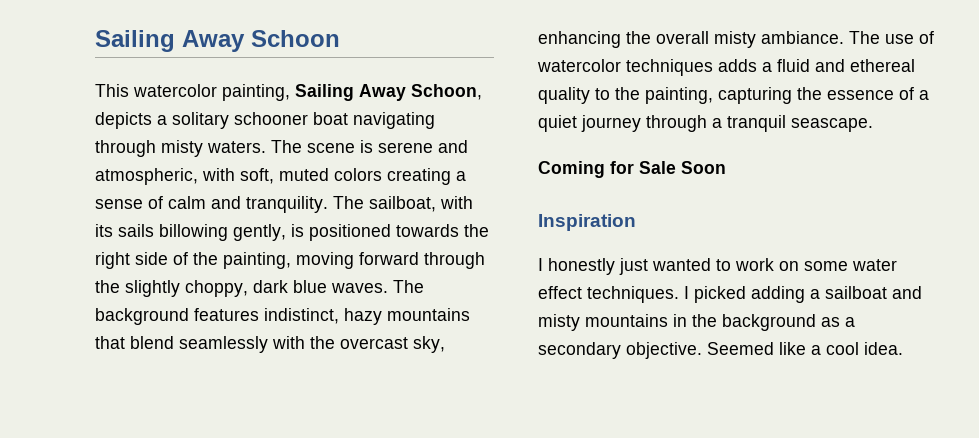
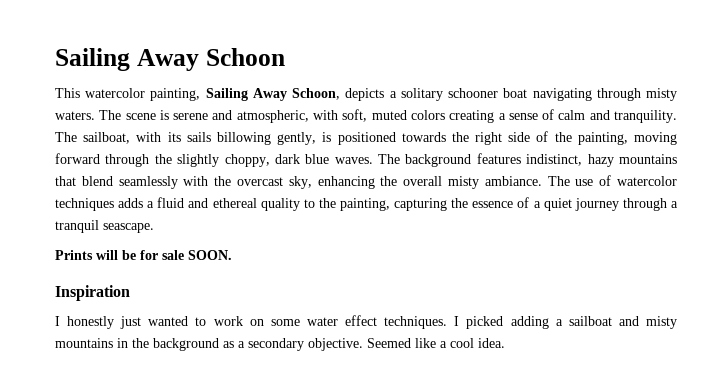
- Coming for Sale Soon
+ Prints will be for sale SOON.

